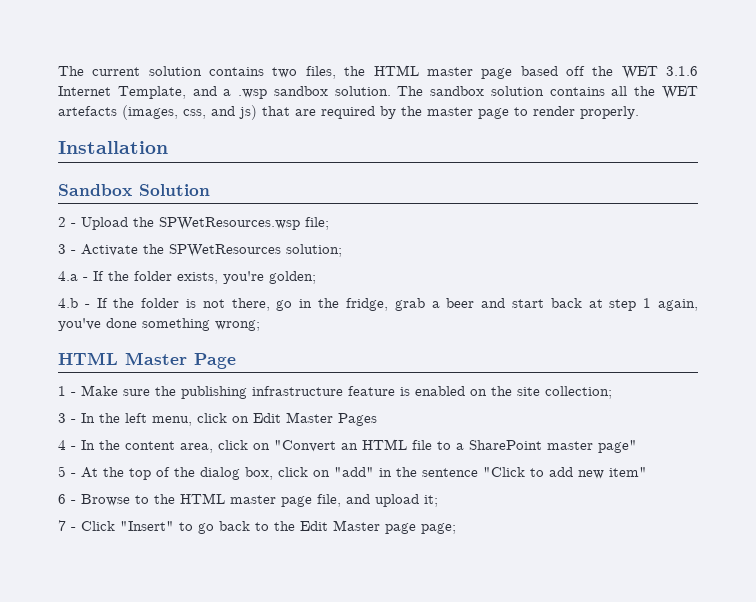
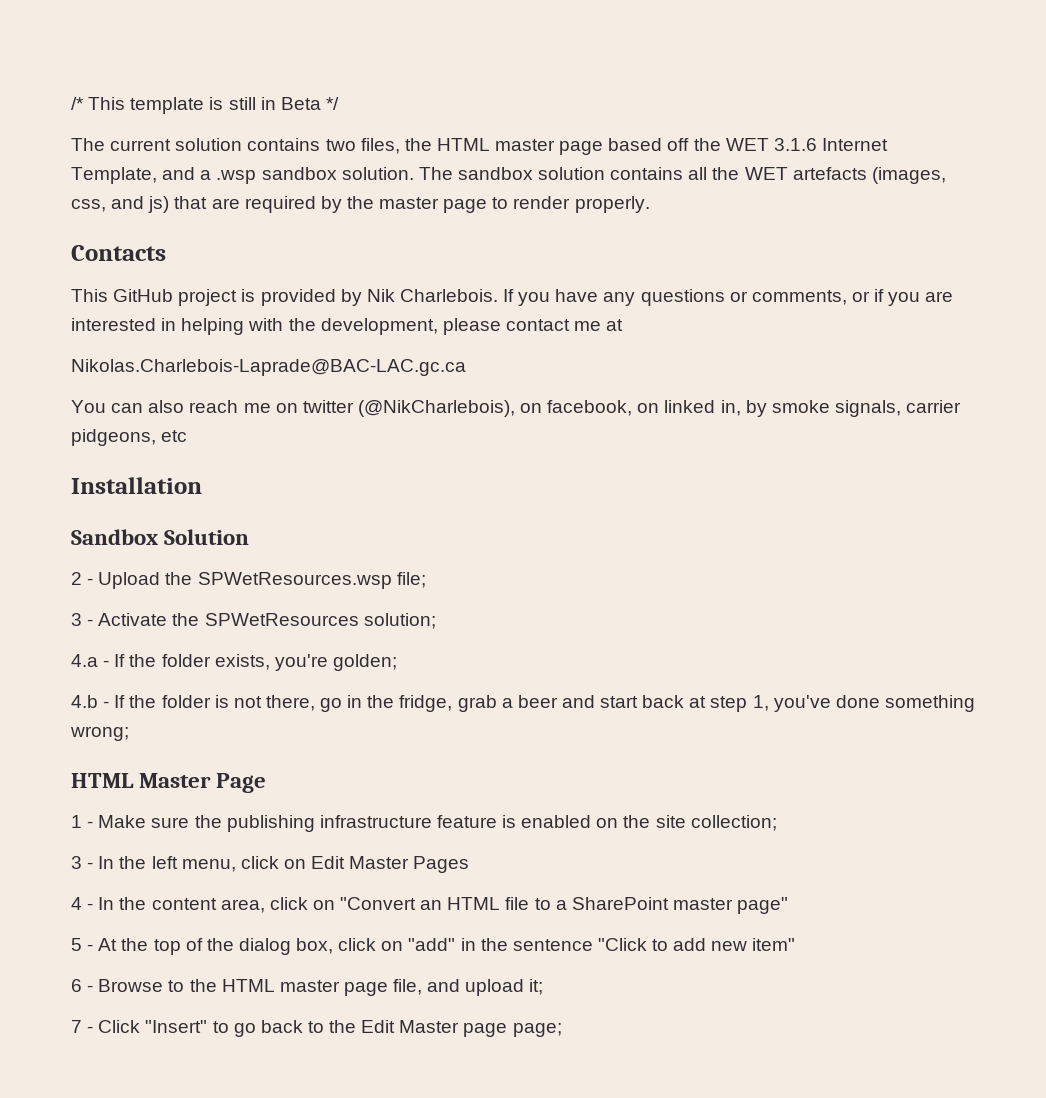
+ /* This template is still in Beta */
+ Contacts
+ This GitHub project is provided by Nik Charlebois. If you have any questions or comments, or if you are interested in helping with the development, please contact me at
+ Nikolas.Charlebois-Laprade@BAC-LAC.gc.ca
+ You can also reach me on twitter (@NikCharlebois), on facebook, on linked in, by smoke signals, carrier pidgeons, etc
- 4.b - If the folder is not there, go in the fridge, grab a beer and start back at step 1 again, you've done something wrong;
+ 4.b - If the folder is not there, go in the fridge, grab a beer and start back at step 1, you've done something wrong;

